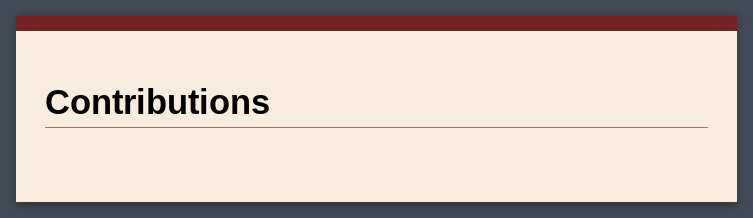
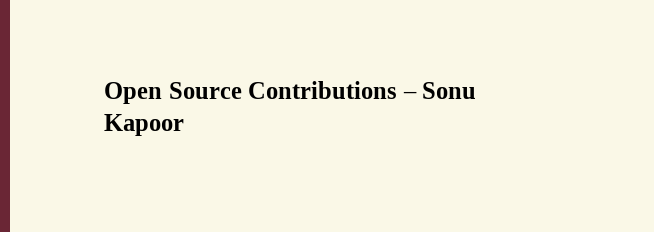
- Contributions
+ Open Source Contributions – Sonu Kapoor

